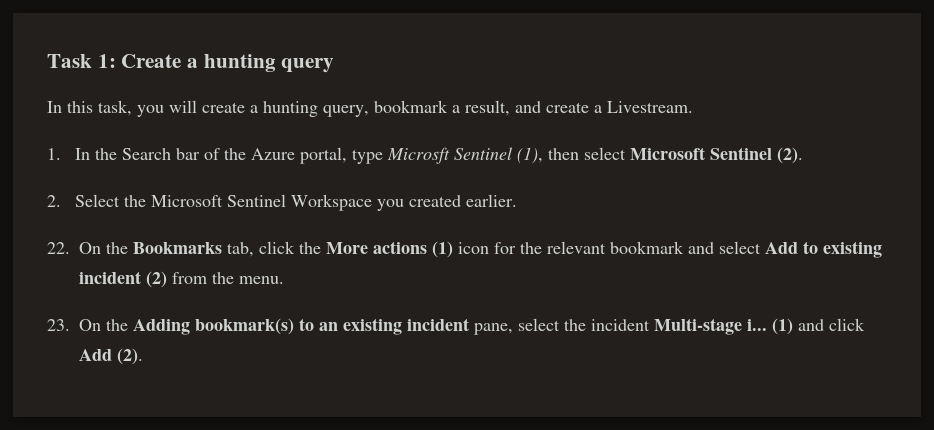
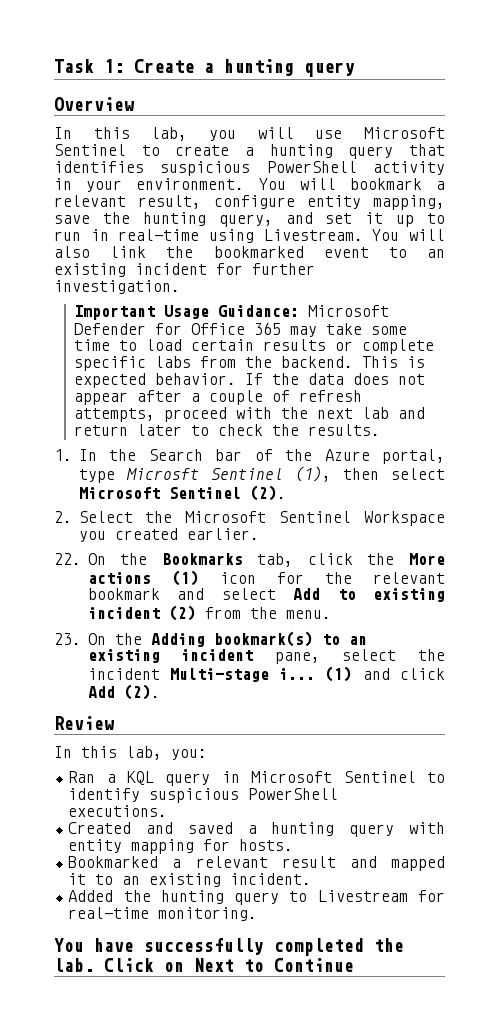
- In this task, you will create a hunting query, bookmark a result, and create a Livestream.
+ Overview
+ In this lab, you will use Microsoft Sentinel to create a hunting query that identifies suspicious PowerShell activity in your environment. You will bookmark a relevant result, configure entity mapping, save the hunting query, and set it up to run in real-time using Livestream. You will also link the bookmarked event to an existing incident for further investigation.
+ Important Usage Guidance: Microsoft Defender for Office 365 may take some time to load certain results or complete specific labs from the backend. This is expected behavior. If the data does not appear after a couple of refresh attempts, proceed with the next lab and return later to check the results.
+ Review
+ In this lab, you:
+ Ran a KQL query in Microsoft Sentinel to identify suspicious PowerShell executions.
+ Created and saved a hunting query with entity mapping for hosts.
+ Bookmarked a relevant result and mapped it to an existing incident.
+ Added the hunting query to Livestream for real-time monitoring.
+ You have successfully completed the lab. Click on Next to Continue

